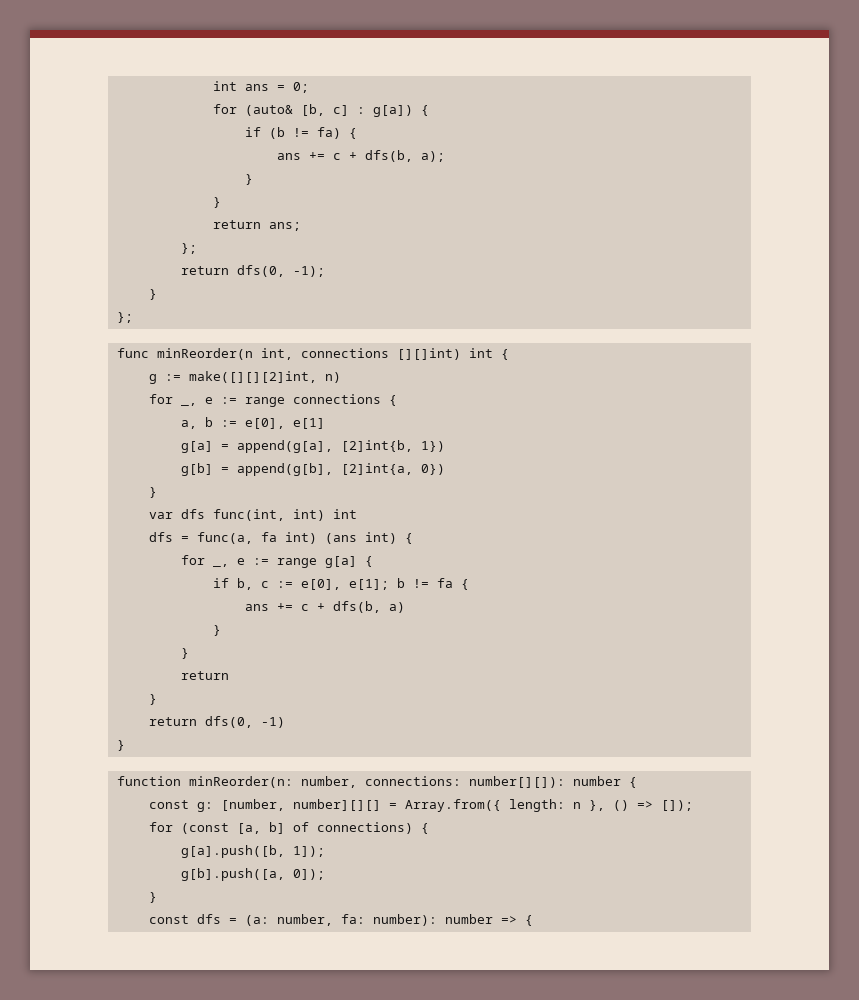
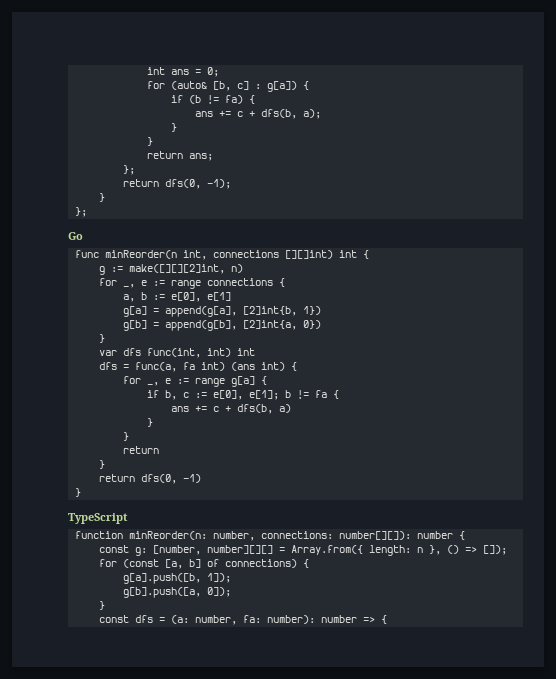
+ Go
+ TypeScript

